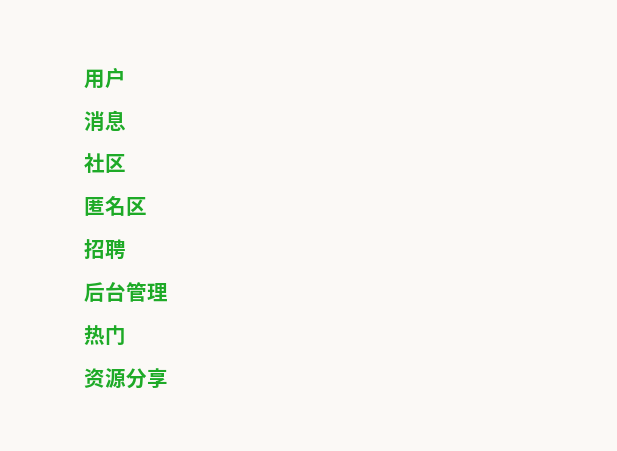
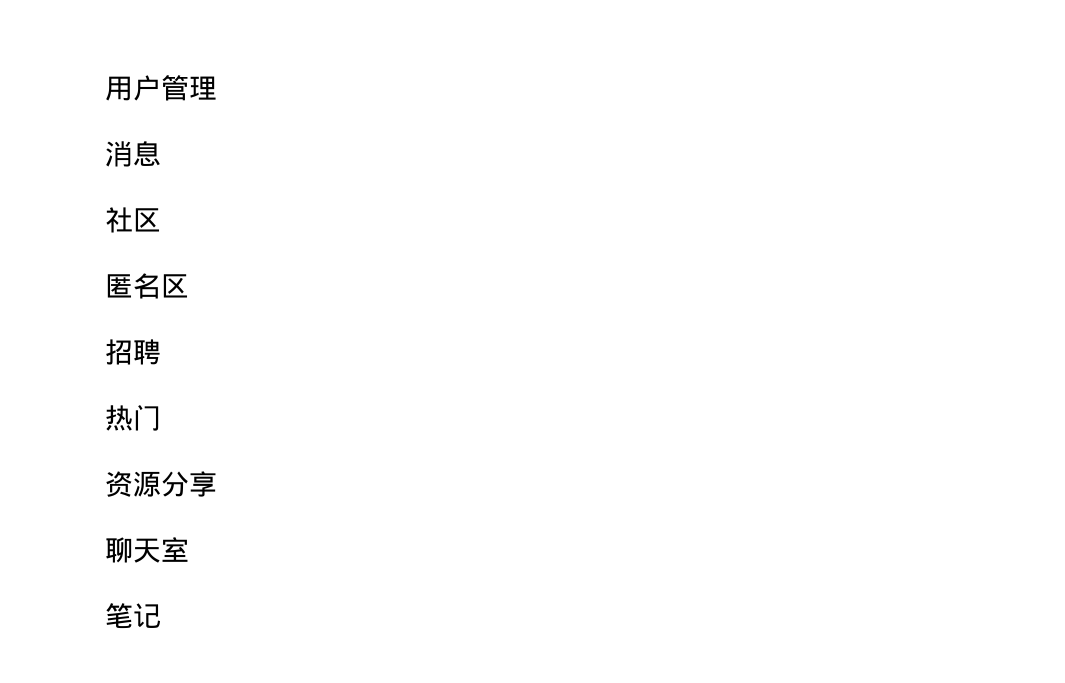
- 用户
+ 用户管理
- 后台管理
+ 聊天室
+ 笔记

